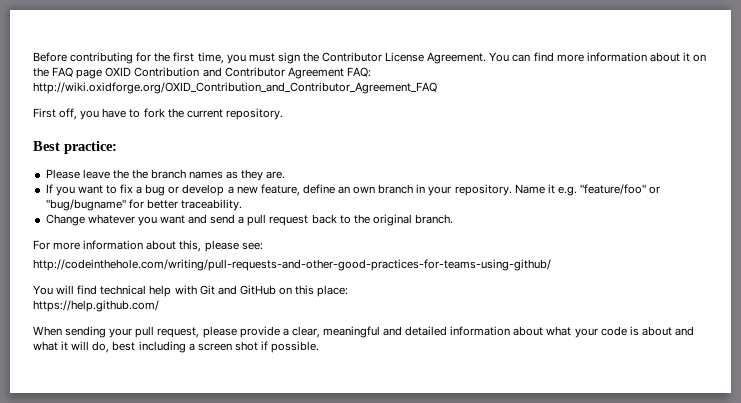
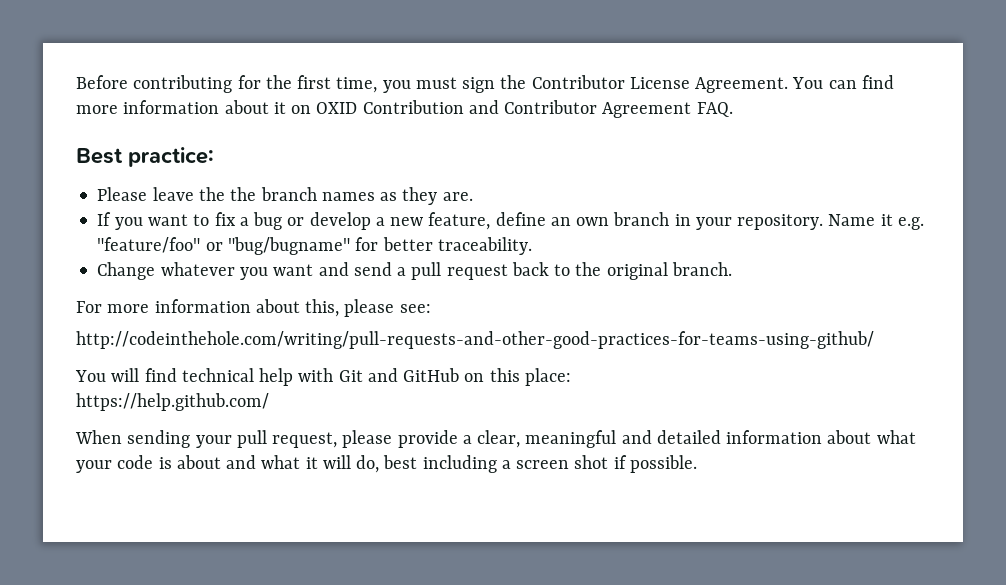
- You can find more information about it on the FAQ page OXID Contribution and Contributor Agreement FAQ: http://wiki.oxidforge.org/OXID_Contribution_and_Contributor_Agreement_FAQ
- First off, you have to fork the current repository.
+ You can find more information about it on OXID Contribution and Contributor Agreement FAQ.

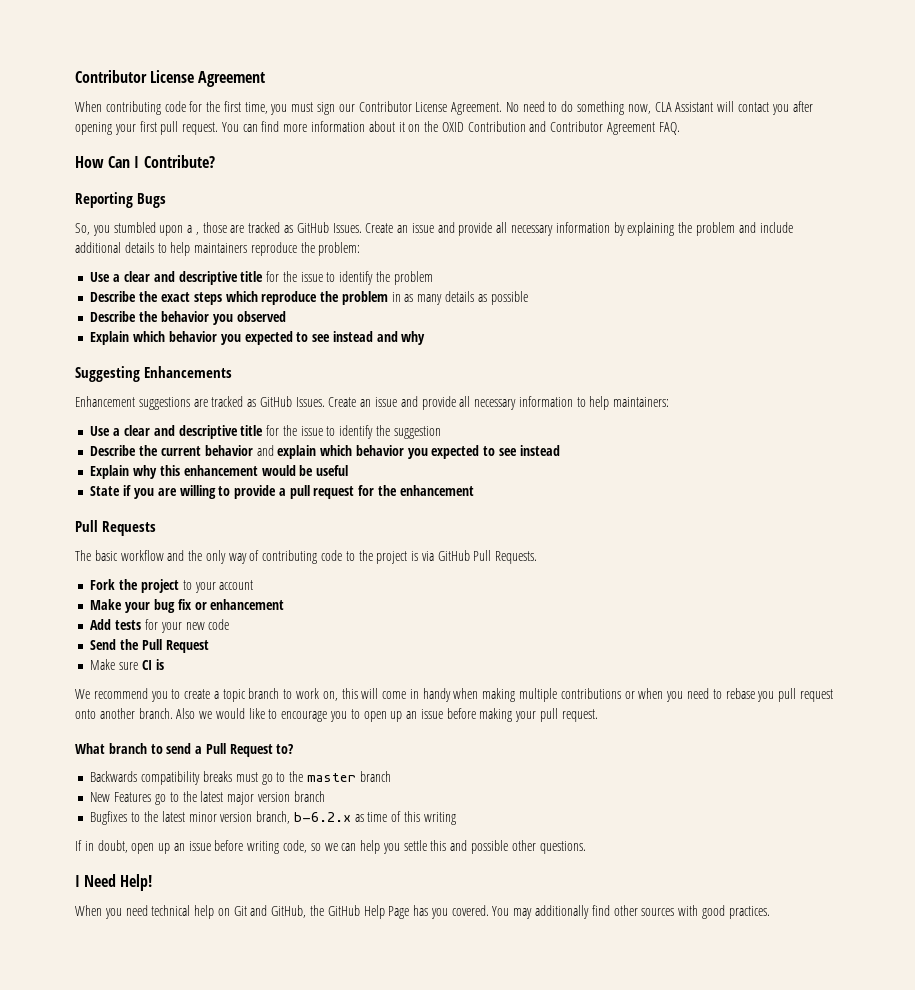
- Before contributing for the first time, you must sign the Contributor License Agreement.
+ Contributor License Agreement
+ When contributing code for the first time, you must sign our Contributor License Agreement.
+ No need to do something now, CLA Assistant will contact you after opening your first pull request.
- You can find more information about it on OXID Contribution and Contributor Agreement FAQ.
+ You can find more information about it on the OXID Contribution and Contributor Agreement FAQ.
- Best practice:
- Please leave the the branch names as they are.
- If you want to fix a bug or develop a new feature, define an own branch in your repository. Name it e.g. "feature/foo" or "bug/bugname" for better traceability.
- Change whatever you want and send a pull request back to the original branch.
- For more information about this, please see:
- http://codeinthehole.com/writing/pull-requests-and-other-good-practices-for-teams-using-github/
- You will find technical help with Git and GitHub on this place:
- https://help.github.com/
- When sending your pull request, please provide a clear, meaningful and detailed information about what your code is about and what it will do, best including a screen shot if possible.
+ How Can I Contribute?
+ Reporting Bugs
+ So, you stumbled upon a , those are tracked as GitHub Issues. Create an issue and provide all necessary information by explaining the problem and include additional details to help maintainers reproduce the problem:
+ Use a clear and descriptive title for the issue to identify the problem
+ Describe the exact steps which reproduce the problem in as many details as possible
+ Describe the behavior you observed
+ Explain which behavior you expected to see instead and why
+ Suggesting Enhancements
+ Enhancement suggestions are tracked as GitHub Issues. Create an issue and provide all necessary information to help maintainers:
+ Use a clear and descriptive title for the issue to identify the suggestion
+ Describe the current behavior and explain which behavior you expected to see instead
+ Explain why this enhancement would be useful
+ State if you are willing to provide a pull request for the enhancement
+ Pull Requests
+ The basic workflow and the only way of contributing code to the project is via GitHub Pull Requests.
+ Fork the project to your account
+ Make your bug fix or enhancement
+ Add tests for your new code
+ Send the Pull Request
+ Make sure CI is
+ We recommend you to create a topic branch to work on, this will come in handy when making multiple contributions or when you need to rebase you pull request onto another branch. Also we would like to encourage you to open up an issue before making your pull request.
+ What branch to send a Pull Request to?
+ Backwards compatibility breaks must go to the master branch
+ New Features go to the latest major version branch
+ Bugfixes to the latest minor version branch, b-6.2.x as time of this writing
+ If in doubt, open up an issue before writing code, so we can help you settle this and possible other questions.
+ I Need Help!
+ When you need technical help on Git and GitHub, the GitHub Help Page has you covered. You may additionally find other sources with good practices.

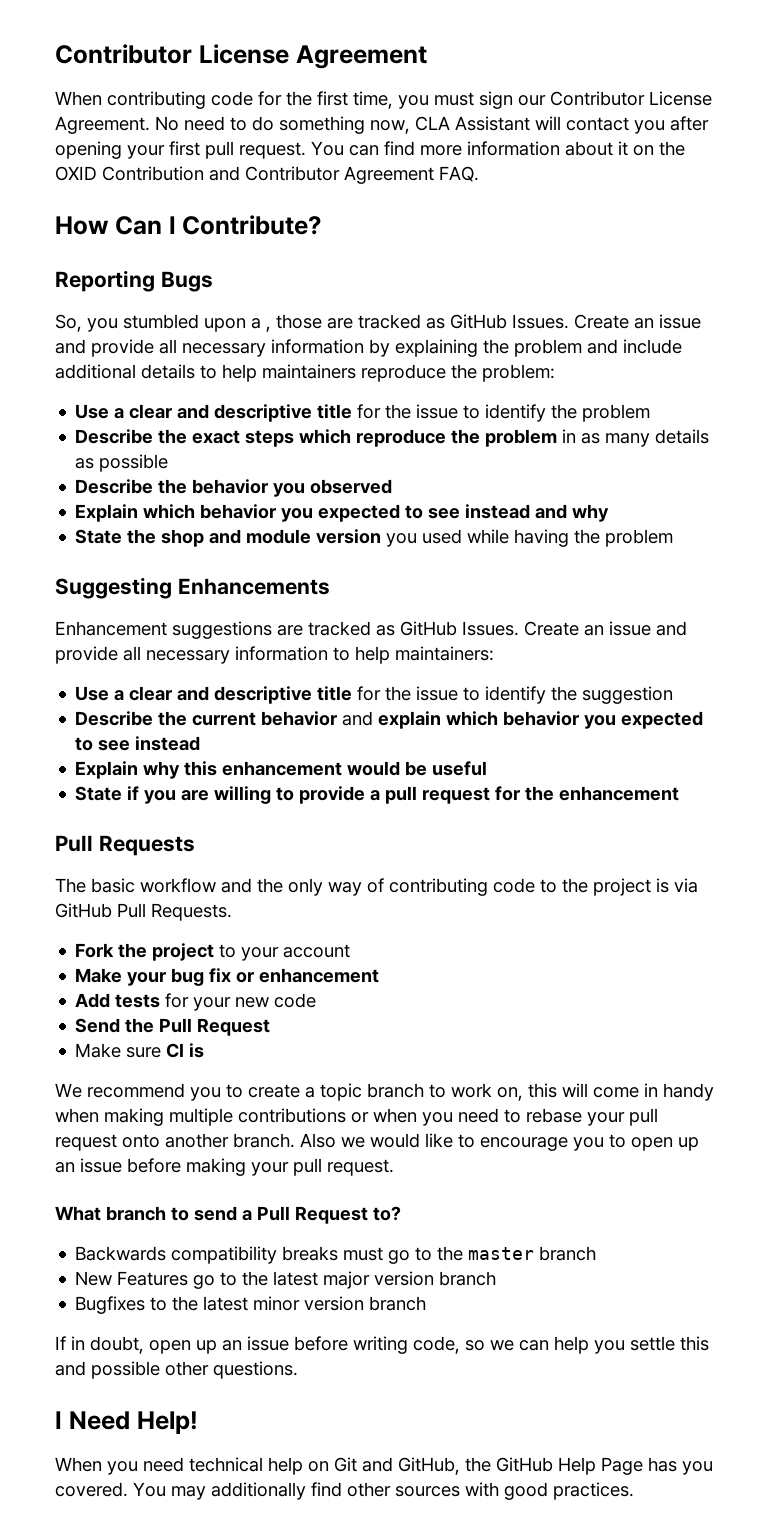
+ State the shop and module version you used while having the problem
- We recommend you to create a topic branch to work on, this will come in handy when making multiple contributions or when you need to rebase you pull request onto another branch.
+ We recommend you to create a topic branch to work on, this will come in handy when making multiple contributions or when you need to rebase your pull request onto another branch.
- Bugfixes to the latest minor version branch, b-6.2.x as time of this writing
+ Bugfixes to the latest minor version branch

